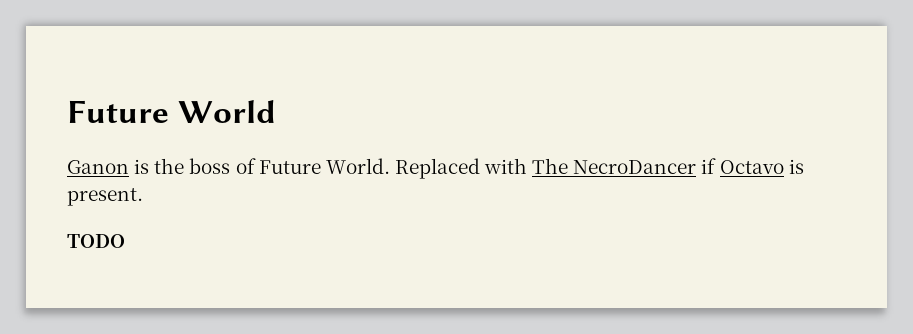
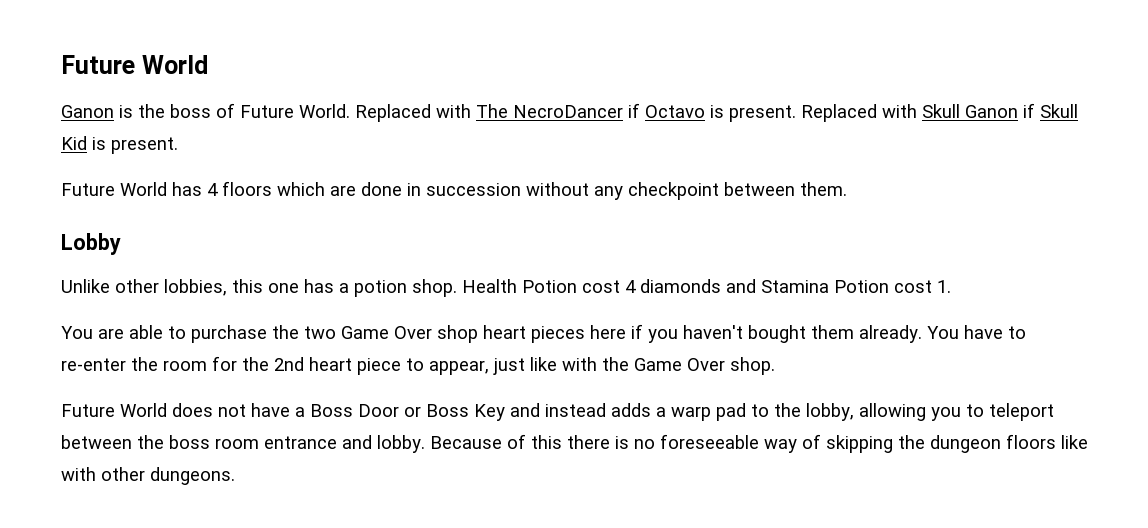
- Replaced with The NecroDancer if Octavo is present.
- TODO
+ Replaced with The NecroDancer if Octavo is present. Replaced with Skull Ganon if Skull Kid is present.
+ Future World has 4 floors which are done in succession without any checkpoint between them.
+ Lobby
+ Unlike other lobbies, this one has a potion shop. Health Potion cost 4 diamonds and Stamina Potion cost 1.
+ You are able to purchase the two Game Over shop heart pieces here if you haven't bought them already. You have to re-enter the room for the 2nd heart piece to appear, just like with the Game Over shop.
+ Future World does not have a Boss Door or Boss Key and instead adds a warp pad to the lobby, allowing you to teleport between the boss room entrance and lobby. Because of this there is no foreseeable way of skipping the dungeon floors like with other dungeons.

